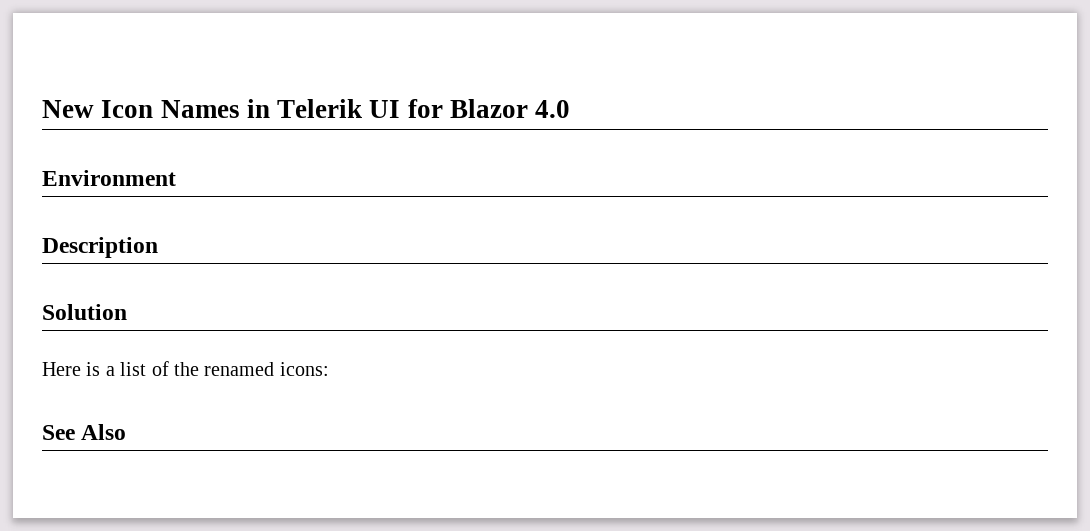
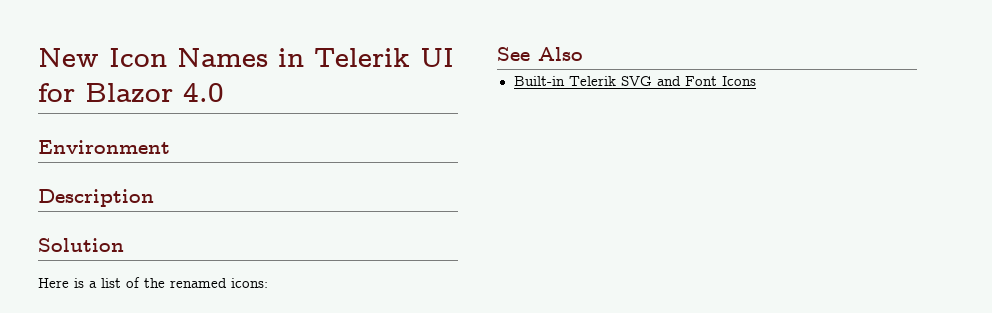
+ Built-in Telerik SVG and Font Icons

